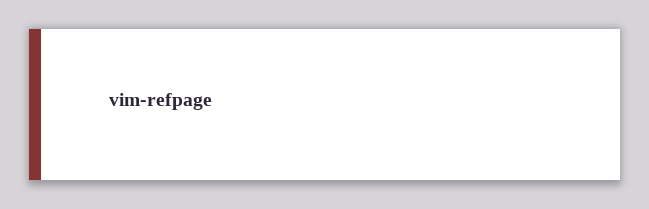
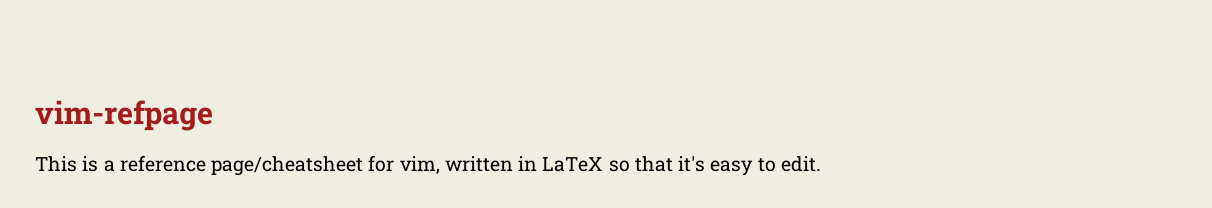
+ This is a reference page/cheatsheet for vim, written in LaTeX so that it's easy to edit.

